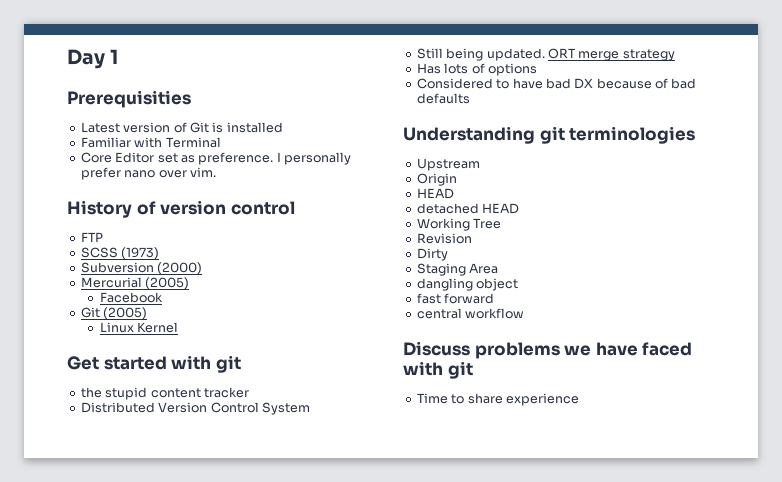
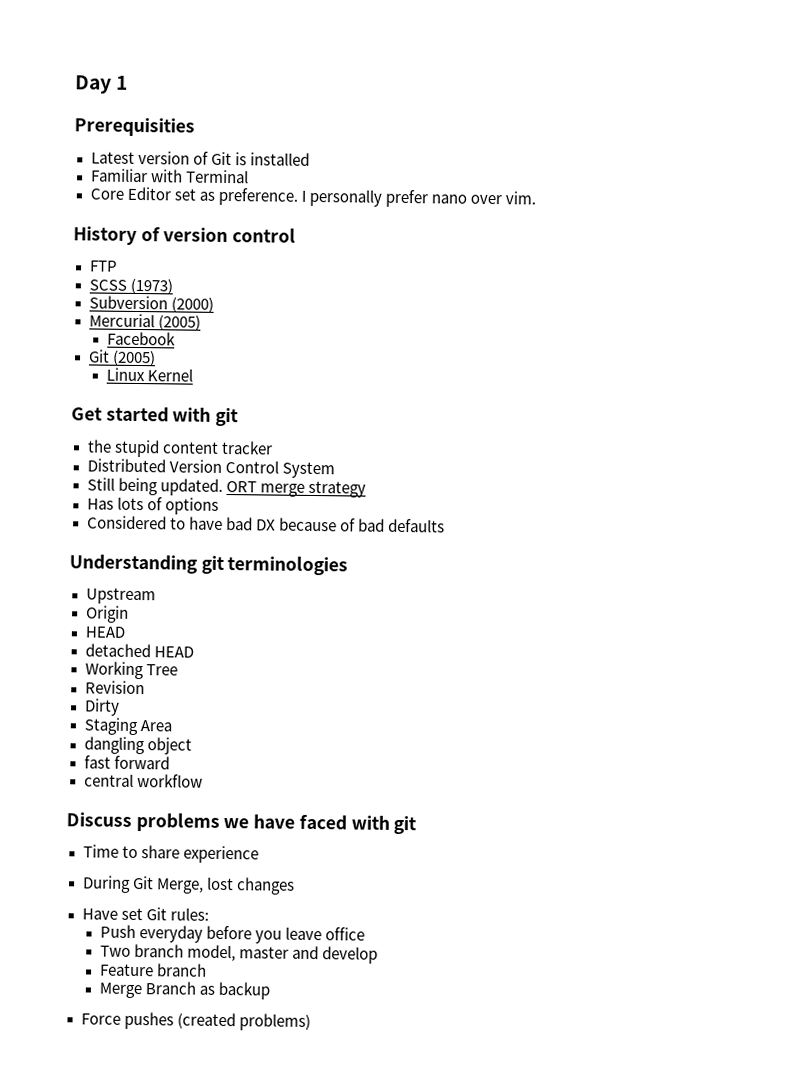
+ During Git Merge, lost changes
+ Have set Git rules:
+ Push everyday before you leave office
+ Two branch model, master and develop
+ Feature branch
+ Merge Branch as backup
+ Force pushes (created problems)

